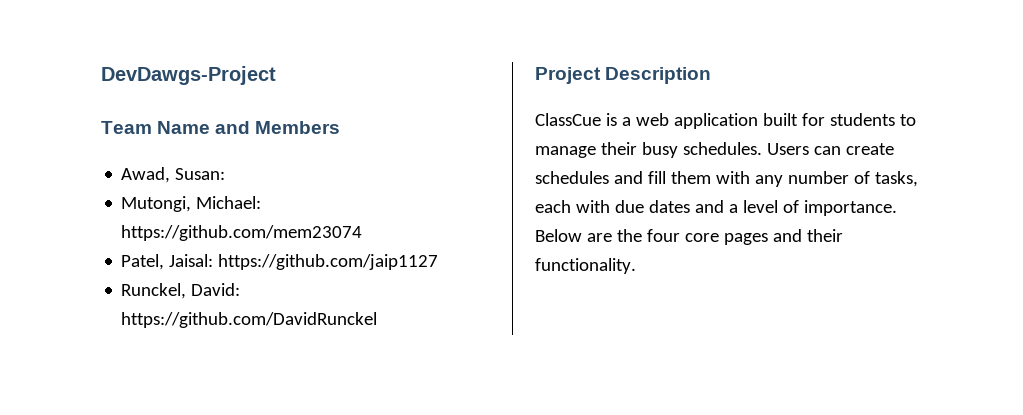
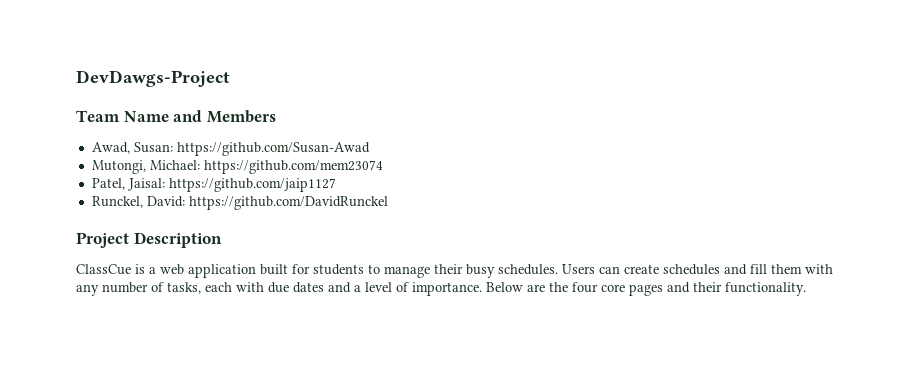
- Awad, Susan:
+ Awad, Susan: https://github.com/Susan-Awad

